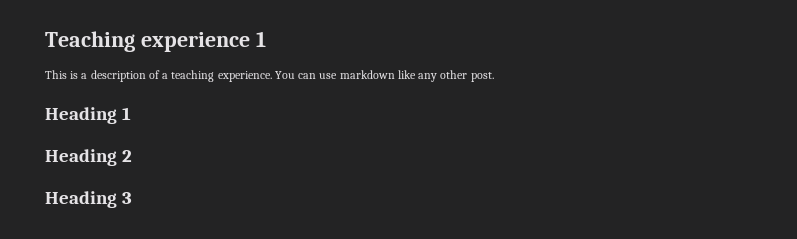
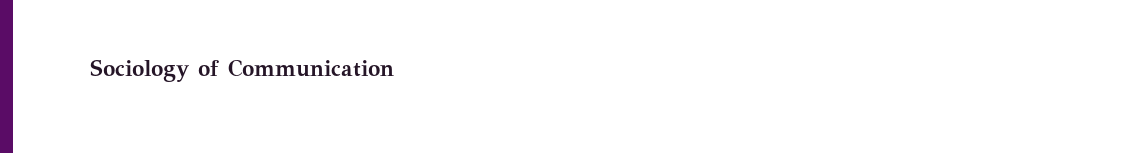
- Teaching experience 1
- This is a description of a teaching experience. You can use markdown like any other post.
- Heading 1
- Heading 2
- Heading 3
+ Sociology of Communication

